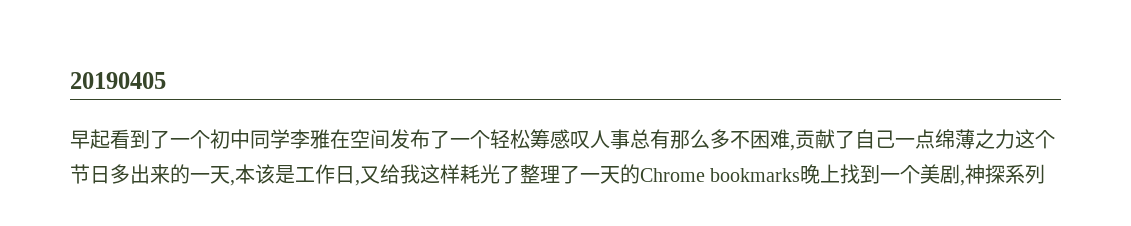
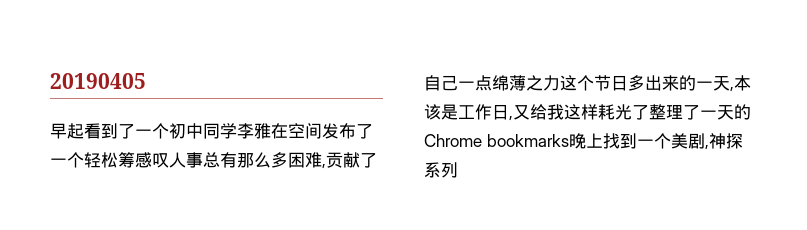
- 早起看到了一个初中同学李雅在空间发布了一个轻松筹感叹人事总有那么多不困难,贡献了自己一点绵薄之力这个节日多出来的一天,本该是工作日,又给我这样耗光了整理了一天的Chrome bookmarks晚上找到一个美剧,神探系列
+ 早起看到了一个初中同学李雅在空间发布了一个轻松筹感叹人事总有那么多困难,贡献了自己一点绵薄之力这个节日多出来的一天,本该是工作日,又给我这样耗光了整理了一天的Chrome bookmarks晚上找到一个美剧,神探系列

